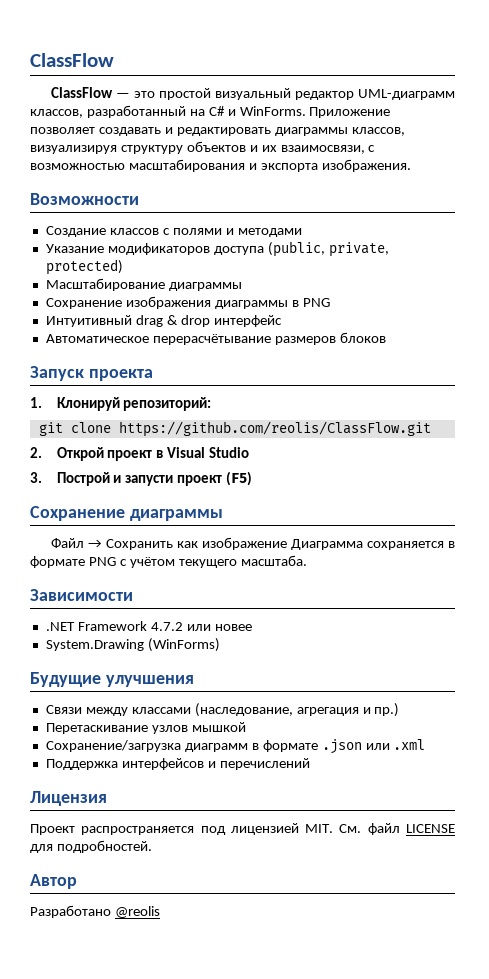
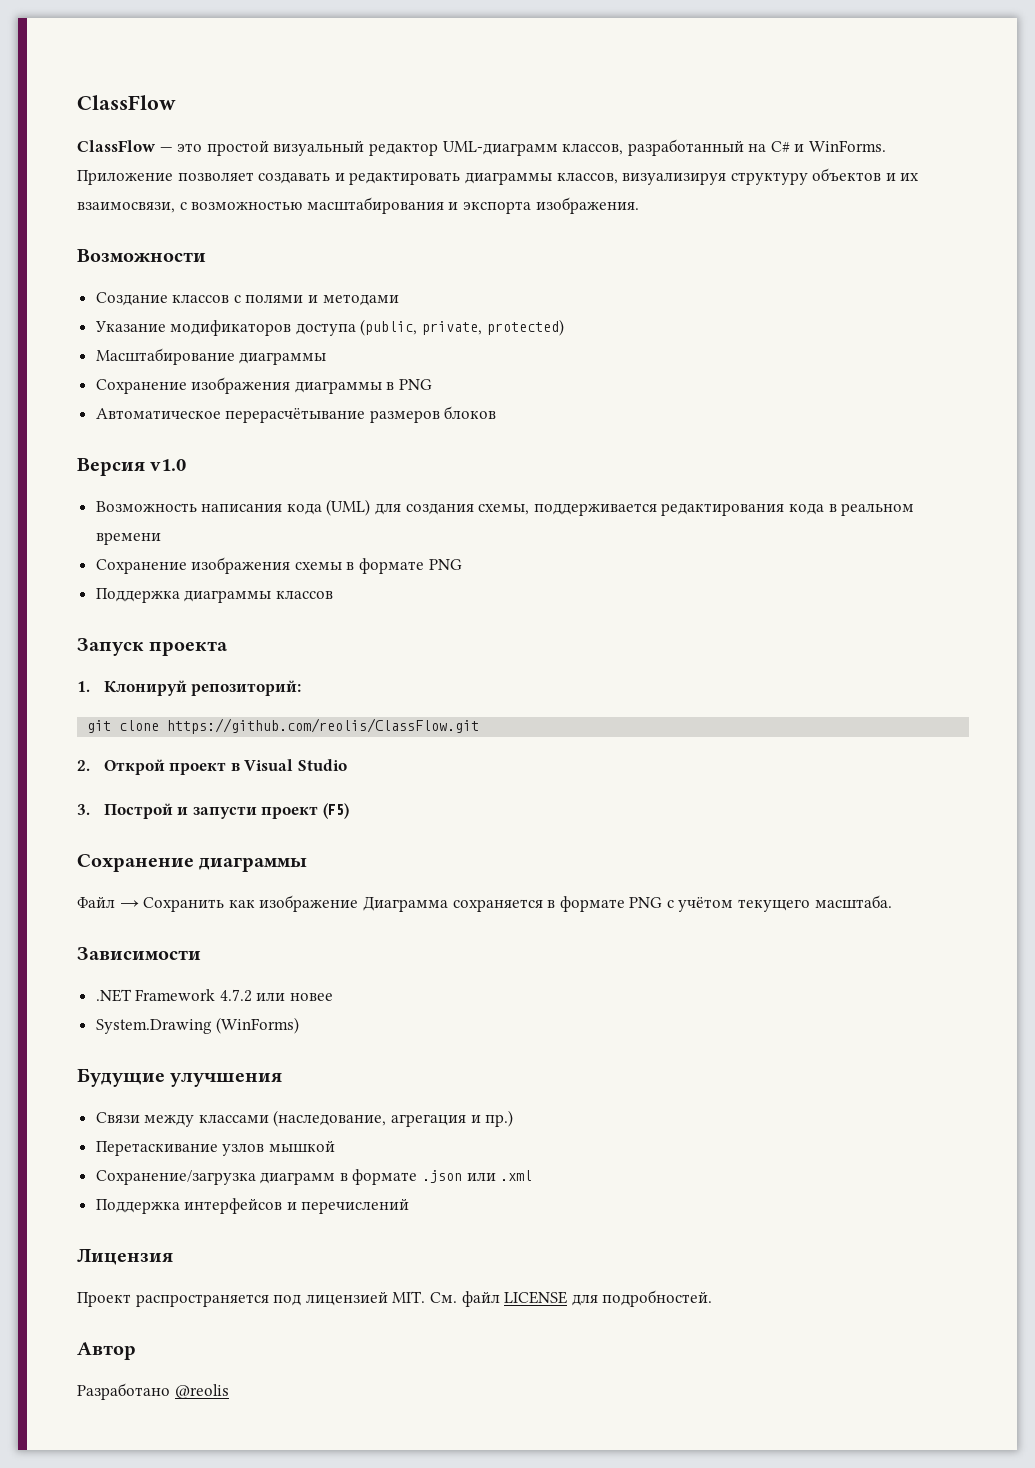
- Интуитивный drag & drop интерфейс
+ Версия v1.0
+ Возможность написания кода (UML) для создания схемы, поддерживается редактирования кода в реальном времени
+ Сохранение изображения схемы в формате PNG
+ Поддержка диаграммы классов

